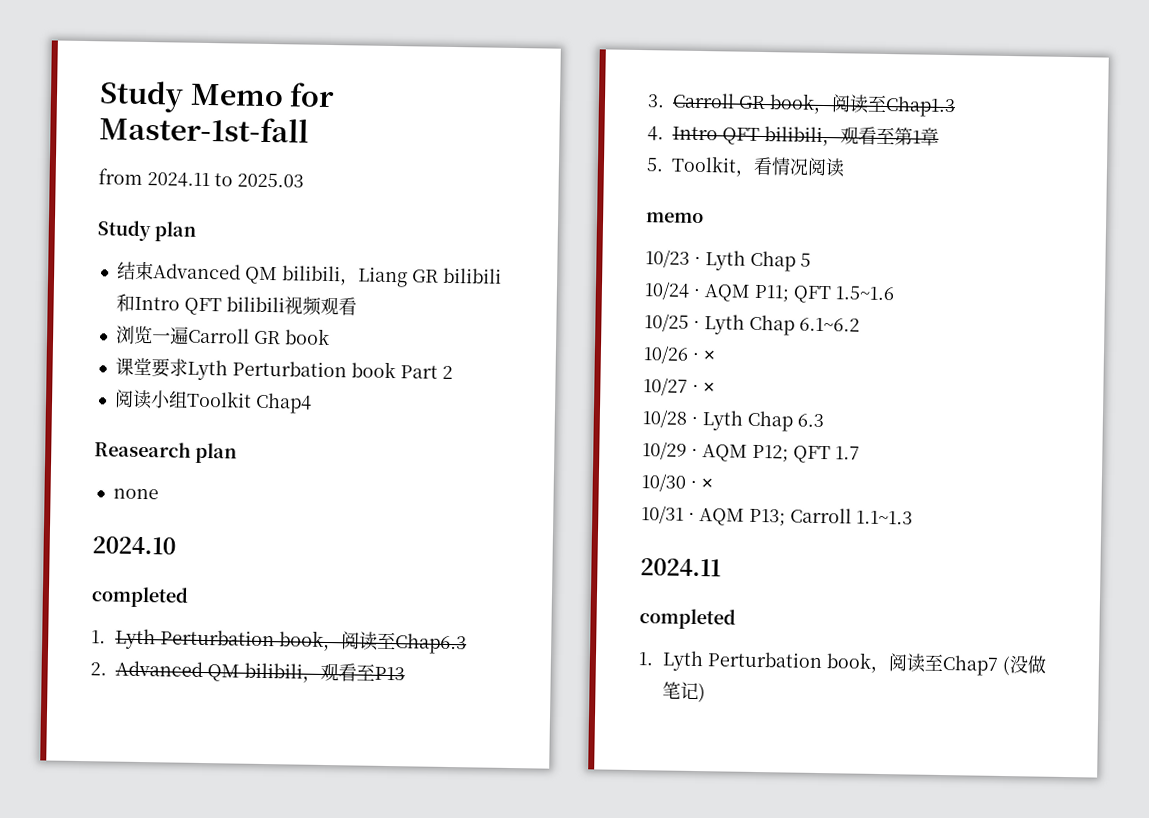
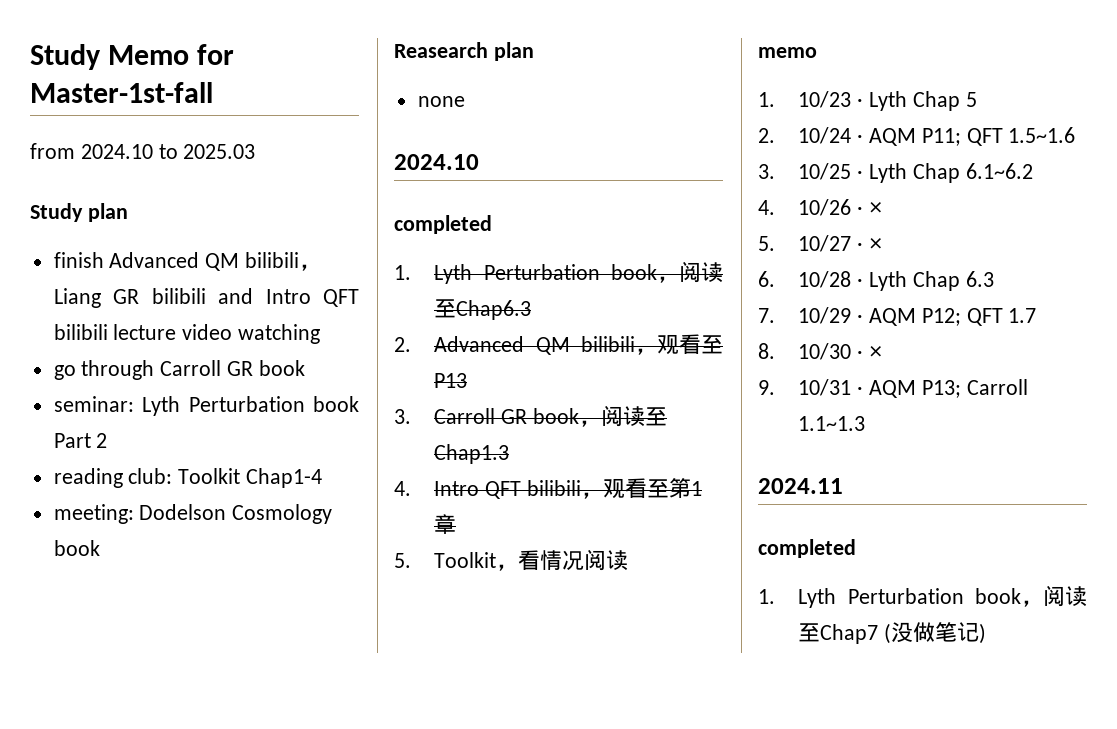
- from 2024.11 to 2025.03
+ from 2024.10 to 2025.03
- 结束Advanced QM bilibili，Liang GR bilibili和Intro QFT bilibili视频观看
- 浏览一遍Carroll GR book
+ finish Advanced QM bilibili，Liang GR bilibili and Intro QFT bilibili lecture video watching
+ go through Carroll GR book
- 课堂要求Lyth Perturbation book Part 2
+ seminar: Lyth Perturbation book Part 2
- 阅读小组Toolkit Chap4
+ reading club: Toolkit Chap1-4
+ meeting: Dodelson Cosmology book
- 10/23 · Lyth Chap 5
+ 1. 10/23 · Lyth Chap 5
- 10/24 · AQM P11; QFT 1.5~1.6
+ 2. 10/24 · AQM P11; QFT 1.5~1.6
- 10/25 · Lyth Chap 6.1~6.2
+ 3. 10/25 · Lyth Chap 6.1~6.2
- 10/26 · ✕
+ 4. 10/26 · ✕
- 10/27 · ✕
+ 5. 10/27 · ✕
- 10/28 · Lyth Chap 6.3
+ 6. 10/28 · Lyth Chap 6.3
- 10/29 · AQM P12; QFT 1.7
+ 7. 10/29 · AQM P12; QFT 1.7
- 10/30 · ✕
+ 8. 10/30 · ✕
- 10/31 · AQM P13; Carroll 1.1~1.3
+ 9. 10/31 · AQM P13; Carroll 1.1~1.3

